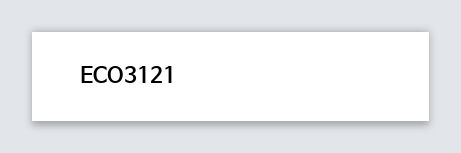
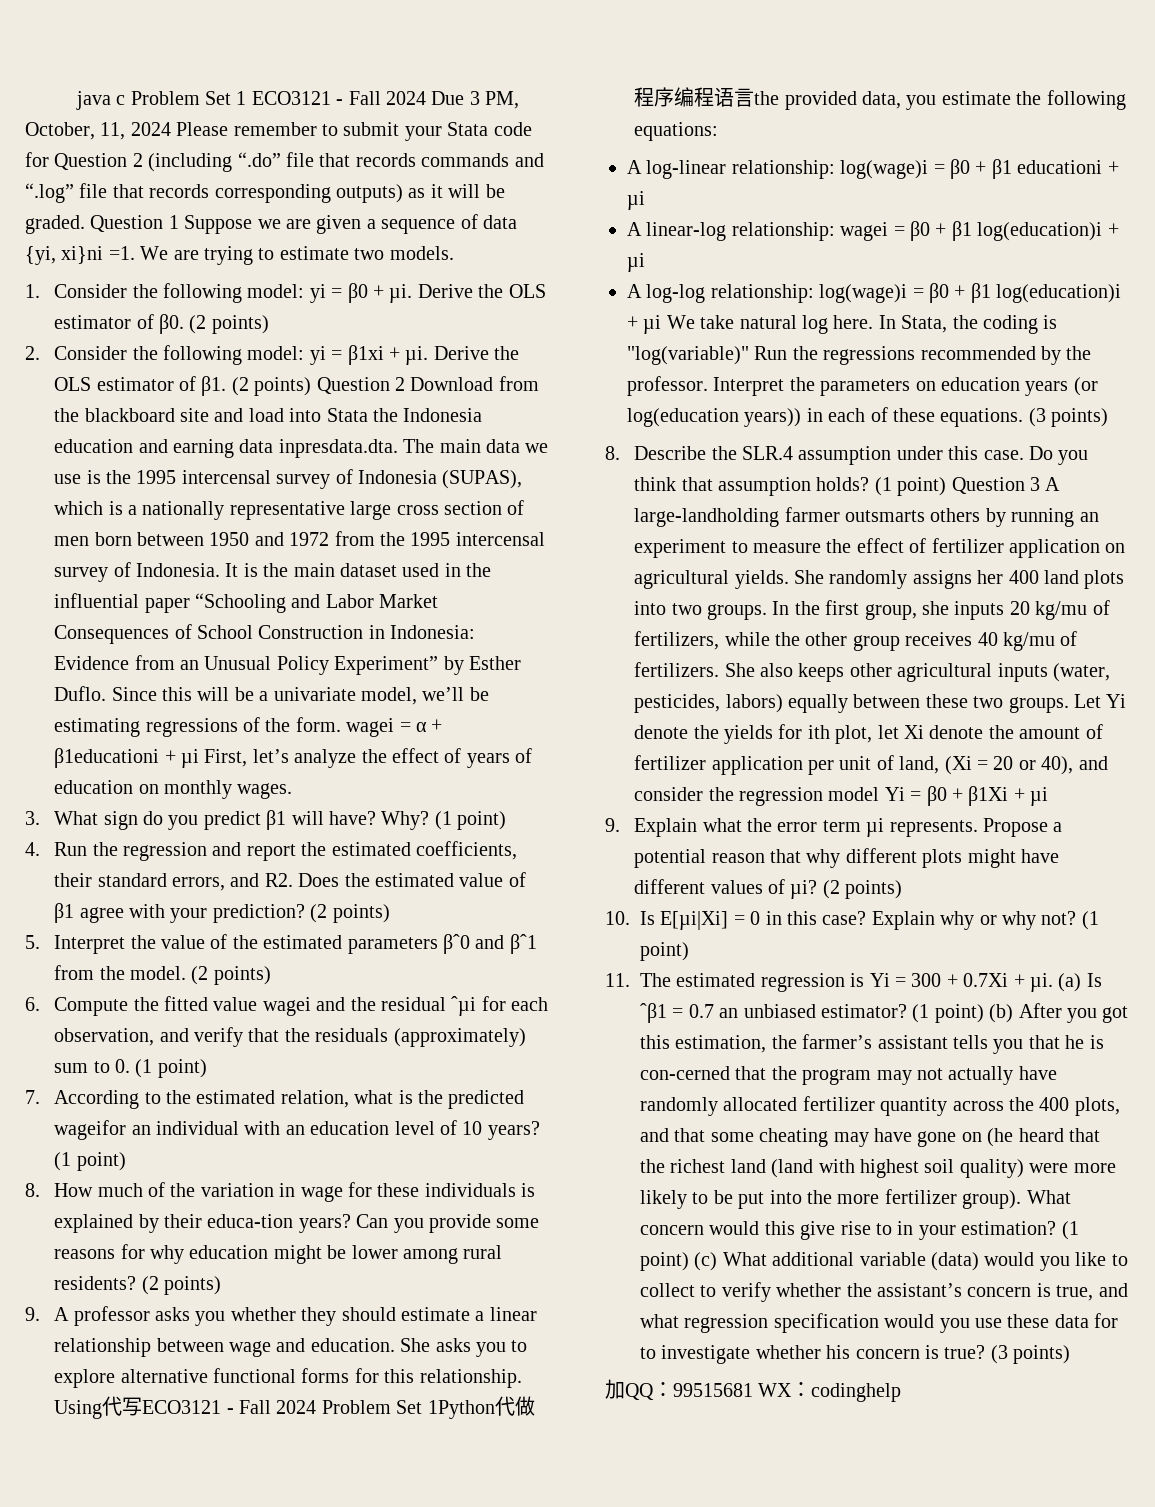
- ECO3121
+ java c Problem Set 1 ECO3121 - Fall 2024 Due 3 PM, October, 11, 2024 Please remember to submit your Stata code for Question 2 (including “.do” file that records commands and “.log” file that records corresponding outputs) as it will be graded. Question 1 Suppose we are given a sequence of data {yi, xi}ni =1. We are trying to estimate two models.
+ 1. Consider the following model: yi = β0 + µi. Derive the OLS estimator of β0. (2 points)
+ 2. Consider the following model: yi = β1xi + µi. Derive the OLS estimator of β1. (2 points) Question 2 Download from the blackboard site and load into Stata the Indonesia education and earning data inpresdata.dta. The main data we use is the 1995 intercensal survey of Indonesia (SUPAS), which is a nationally representative large cross section of men born between 1950 and 1972 from the 1995 intercensal survey of Indonesia. It is the main dataset used in the influential paper “Schooling and Labor Market Consequences of School Construction in Indonesia: Evidence from an Unusual Policy Experiment” by Esther Duflo. Since this will be a univariate model, we’ll be estimating regressions of the form. wagei = α + β1educationi + µi First, let’s analyze the effect of years of education on monthly wages.
+ 3. What sign do you predict β1 will have? Why? (1 point)
+ 4. Run the regression and report the estimated coefficients, their standard errors, and R2. Does the estimated value of β1 agree with your prediction? (2 points)
+ 5. Interpret the value of the estimated parameters βˆ0 and βˆ1 from the model. (2 points)
+ 6. Compute the fitted value wagei and the residual ˆµi for each observation, and verify that the residuals (approximately) sum to 0. (1 point)
+ 7. According to the estimated relation, what is the predicted wageifor an individual with an education level of 10 years? (1 point)
+ 8. How much of the variation in wage for these individuals is explained by their educa-tion years? Can you provide some reasons for why education might be lower among rural residents? (2 points)
+ 9. A professor asks you whether they should estimate a linear relationship between wage and education. She asks you to explore alternative functional forms for this relationship. Using代写ECO3121 - Fall 2024 Problem Set 1Python代做程序编程语言the provided data, you estimate the following equations:
+ A log-linear relationship: log(wage)i = β0 + β1 educationi + µi
+ A linear-log relationship: wagei = β0 + β1 log(education)i + µi
+ A log-log relationship: log(wage)i = β0 + β1 log(education)i + µi We take natural log here. In Stata, the coding is "log(variable)" Run the regressions recommended by the professor. Interpret the parameters on education years (or log(education years)) in each of these equations. (3 points)
+ 8. Describe the SLR.4 assumption under this case. Do you think that assumption holds? (1 point) Question 3 A large-landholding farmer outsmarts others by running an experiment to measure the effect of fertilizer application on agricultural yields. She randomly assigns her 400 land plots into two groups. In the first group, she inputs 20 kg/mu of fertilizers, while the other group receives 40 kg/mu of fertilizers. She also keeps other agricultural inputs (water, pesticides, labors) equally between these two groups. Let Yi denote the yields for ith plot, let Xi denote the amount of fertilizer application per unit of land, (Xi = 20 or 40), and consider the regression model Yi = β0 + β1Xi + µi
+ 9. Explain what the error term µi represents. Propose a potential reason that why different plots might have different values of µi? (2 points)
+ 10. Is E[µi|Xi] = 0 in this case? Explain why or why not? (1 point)
+ 11. The estimated regression is Yi = 300 + 0.7Xi + µi. (a) Is ˆβ1 = 0.7 an unbiased estimator? (1 point) (b) After you got this estimation, the farmer’s assistant tells you that he is con-cerned that the program may not actually have randomly allocated fertilizer quantity across the 400 plots, and that some cheating may have gone on (he heard that the richest land (land with highest soil quality) were more likely to be put into the more fertilizer group). What concern would this give rise to in your estimation? (1 point) (c) What additional variable (data) would you like to collect to verify whether the assistant’s concern is true, and what regression specification would you use these data for to investigate whether his concern is true? (3 points)
+ 加QQ：99515681 WX：codinghelp

